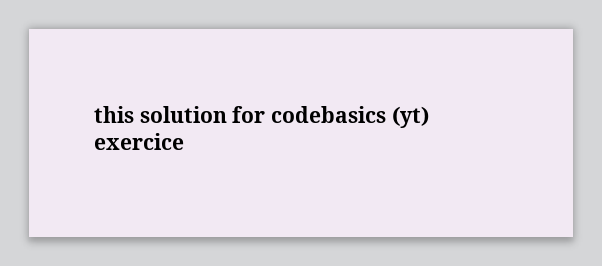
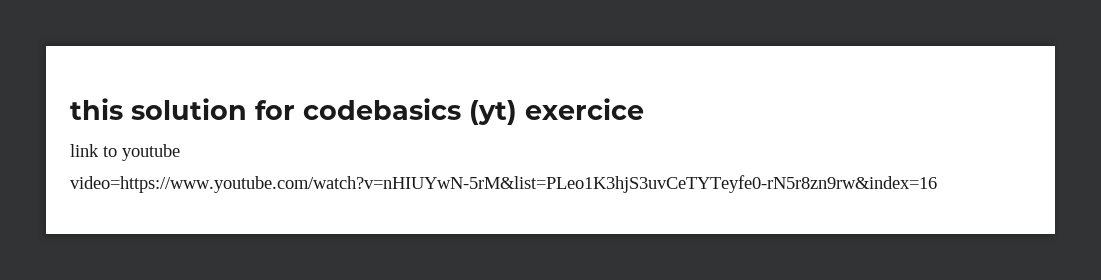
+ link to youtube video=https://www.youtube.com/watch?v=nHIUYwN-5rM&list=PLeo1K3hjS3uvCeTYTeyfe0-rN5r8zn9rw&index=16

